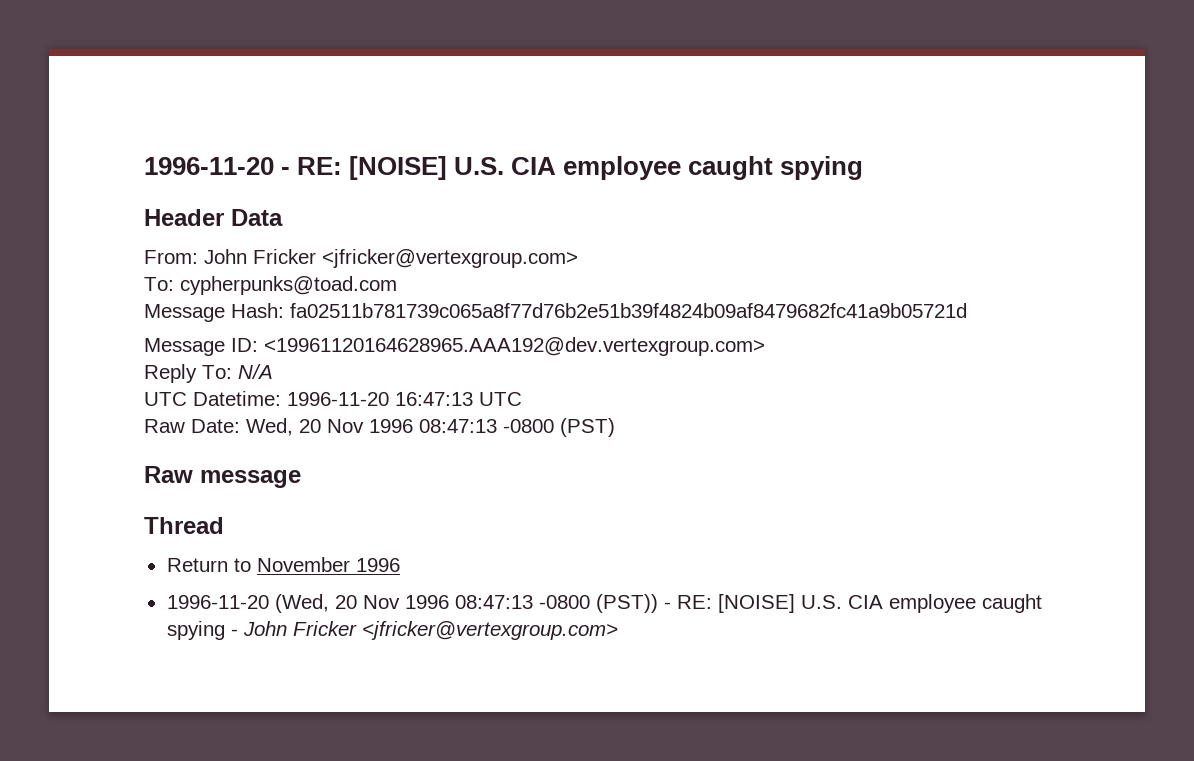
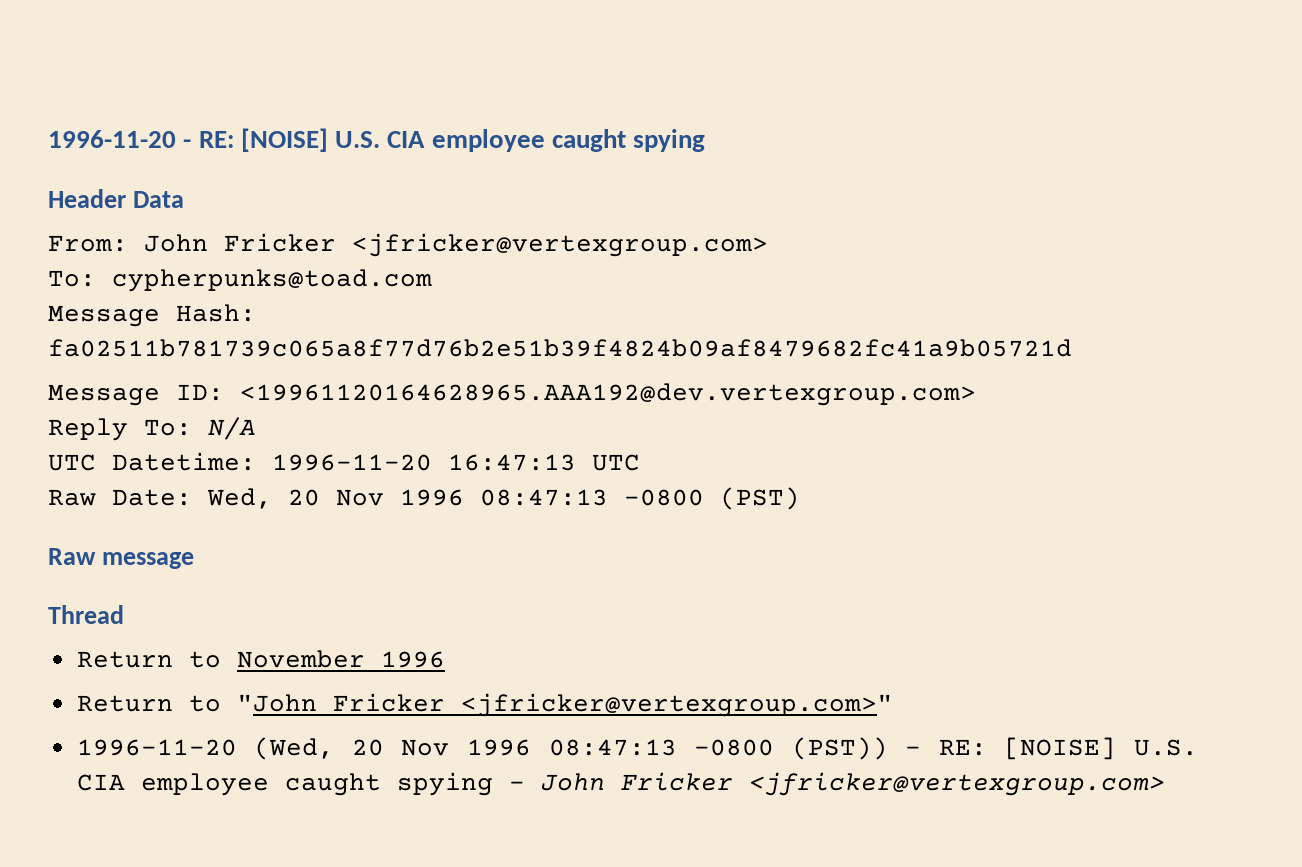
+ Return to "John Fricker <jfricker@vertexgroup.com>"

